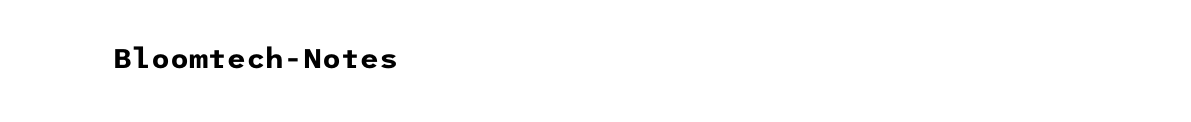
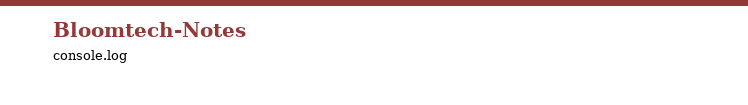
+ console.log

